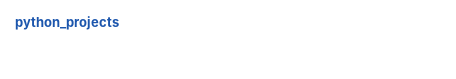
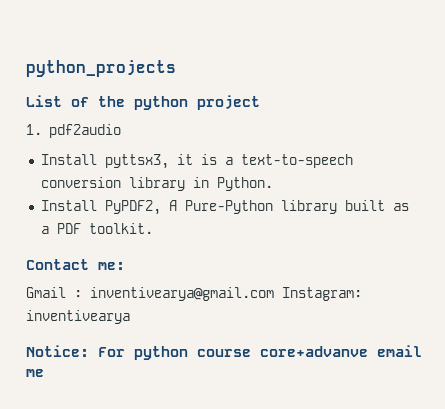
+ List of the python project
+ 1. pdf2audio
+ Install pyttsx3, it is a text-to-speech conversion library in Python.
+ Install PyPDF2, A Pure-Python library built as a PDF toolkit.
+ Contact me:
+ Gmail : inventivearya@gmail.com Instagram: inventivearya
+ Notice: For python course core+advanve email me

